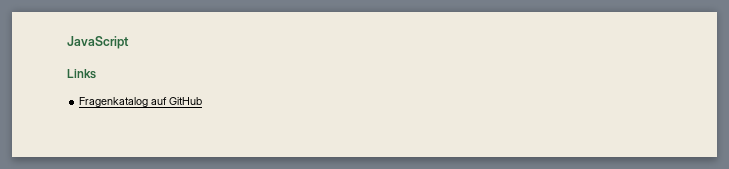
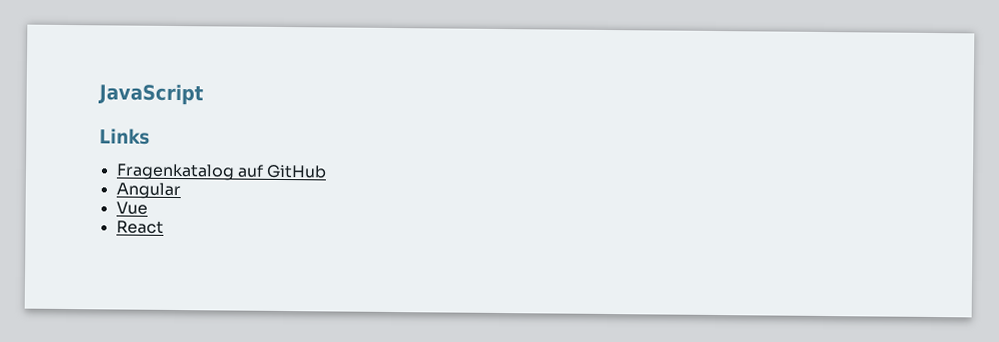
+ Angular
+ Vue
+ React

